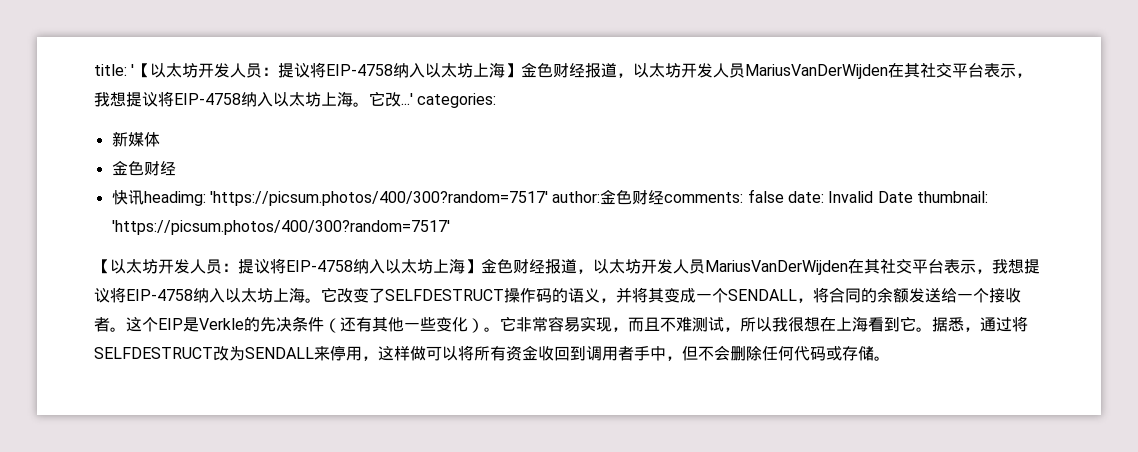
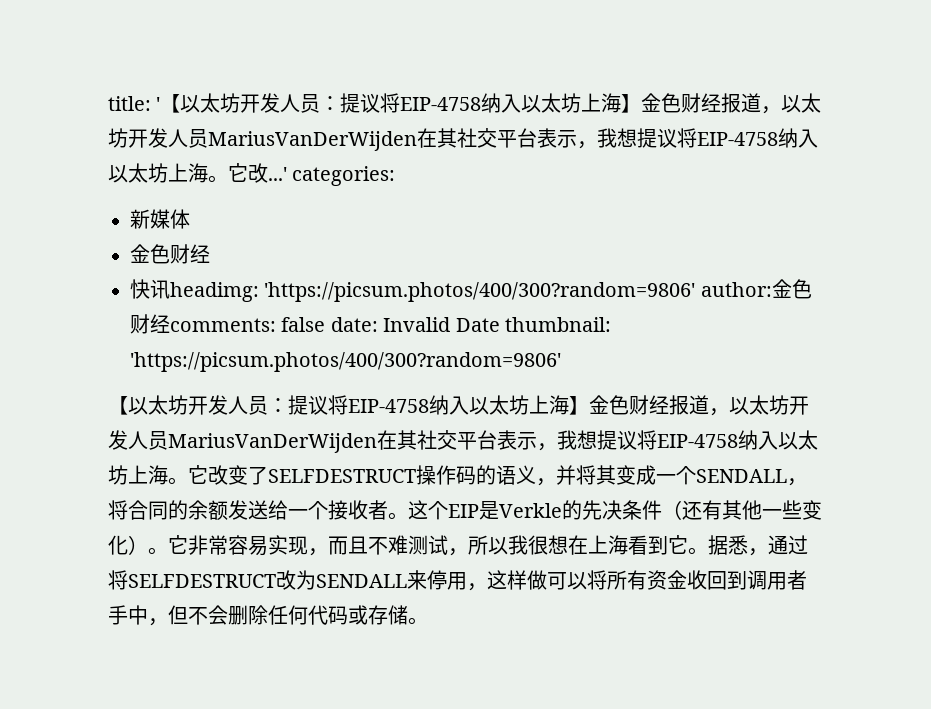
- 快讯headimg: 'https://picsum.photos/400/300?random=7517' author:金色财经comments: false date: Invalid Date thumbnail: 'https://picsum.photos/400/300?random=7517'
+ 快讯headimg: 'https://picsum.photos/400/300?random=9806' author:金色财经comments: false date: Invalid Date thumbnail: 'https://picsum.photos/400/300?random=9806'

